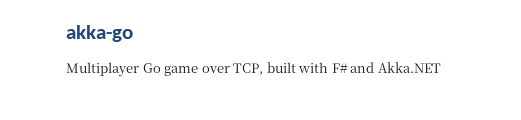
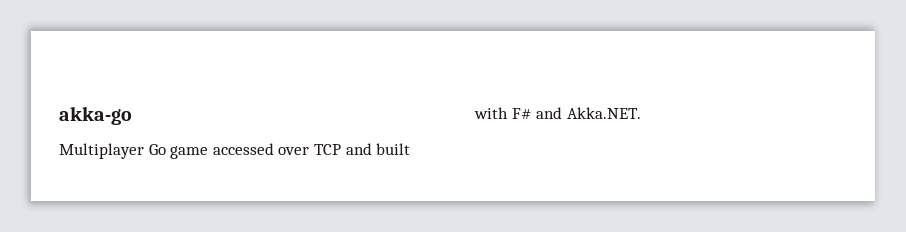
- Multiplayer Go game over TCP, built with F# and Akka.NET
+ Multiplayer Go game accessed over TCP and built with F# and Akka.NET.

